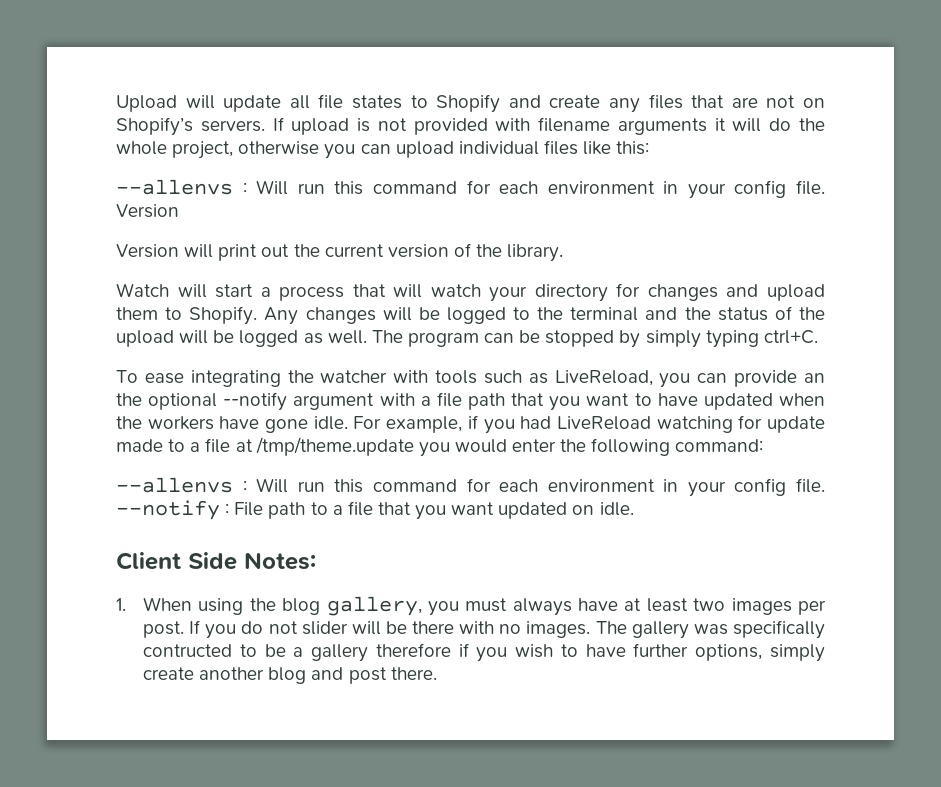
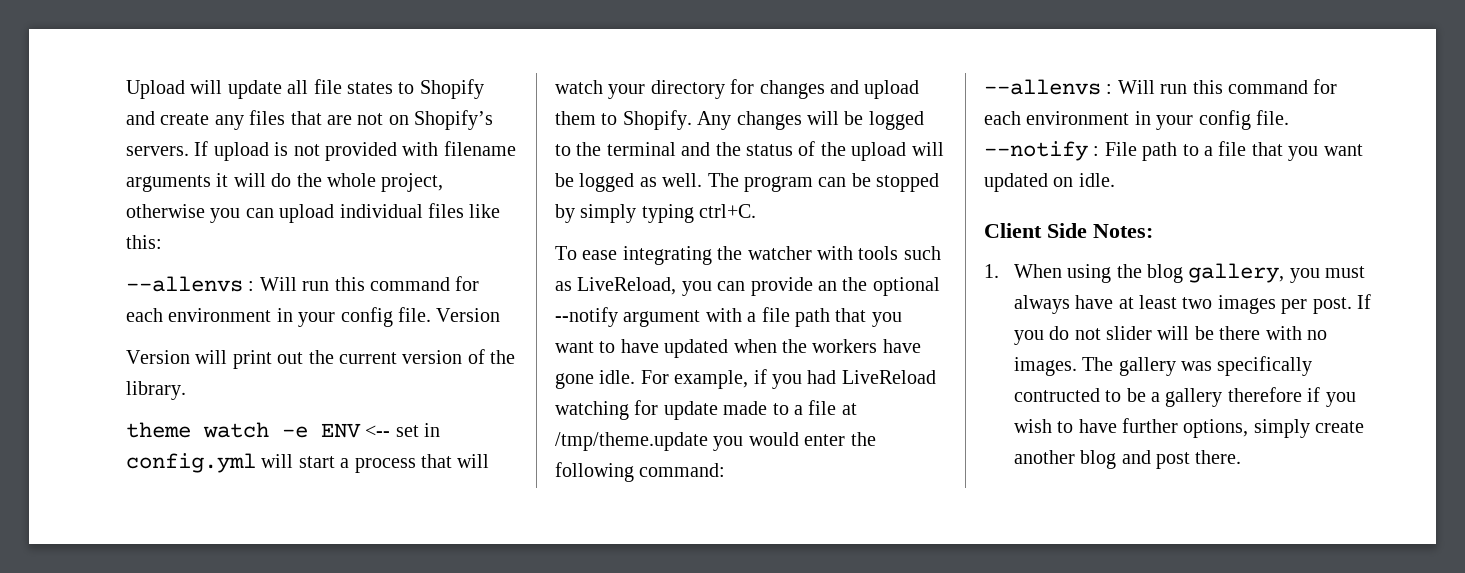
- Watch will start a process that will watch your directory for changes and upload them to Shopify.
+ theme watch -e ENV <-- set in config.yml will start a process that will watch your directory for changes and upload them to Shopify.

